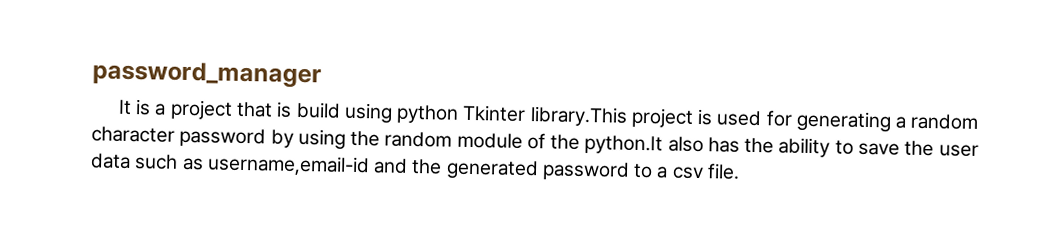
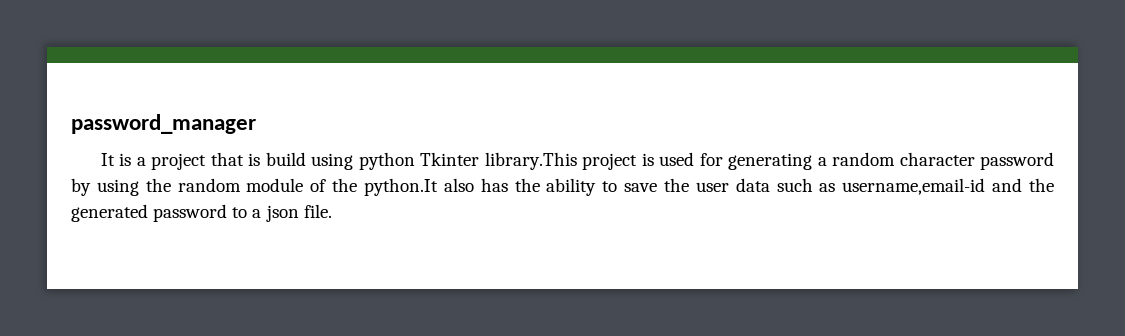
- It is a project that is build using python Tkinter library.This project is used for generating a random character password by using the random module of the python.It also has the ability to save the user data such as username,email-id and the generated password to a csv file.
+ It is a project that is build using python Tkinter library.This project is used for generating a random character password by using the random module of the python.It also has the ability to save the user data such as username,email-id and the generated password to a json file.

